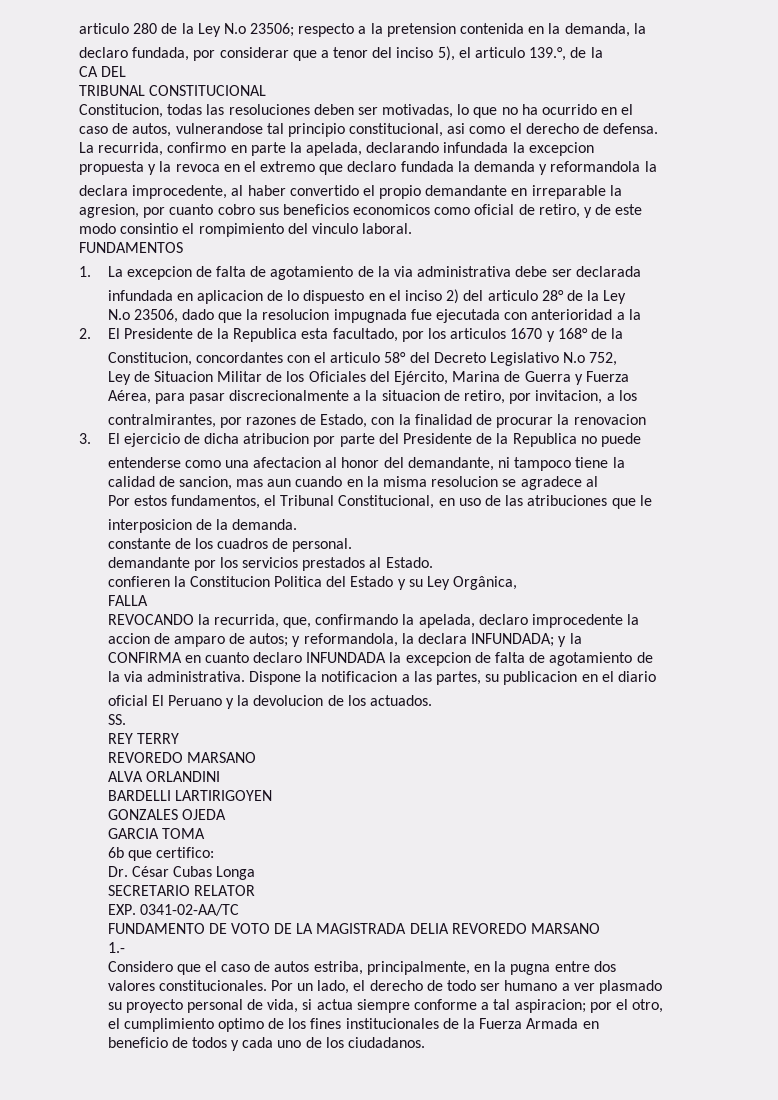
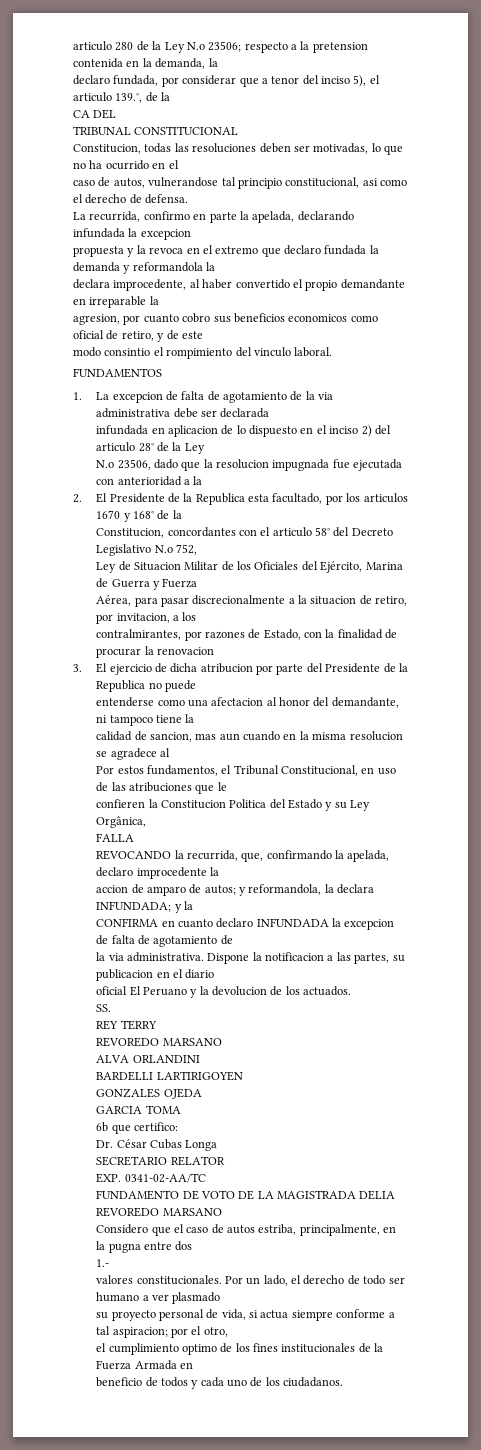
- interposicion de la demanda.
- constante de los cuadros de personal.
- demandante por los servicios prestados al Estado.
- 1.-
+ 1.-

